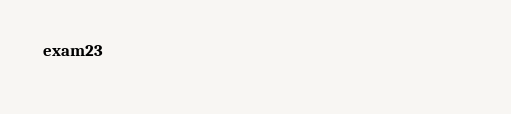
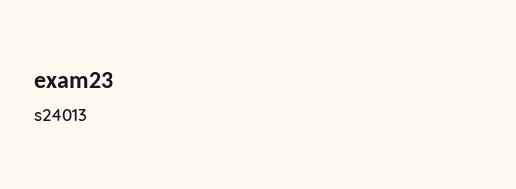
+ s24013

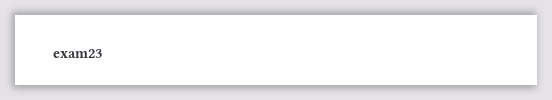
- s24013

